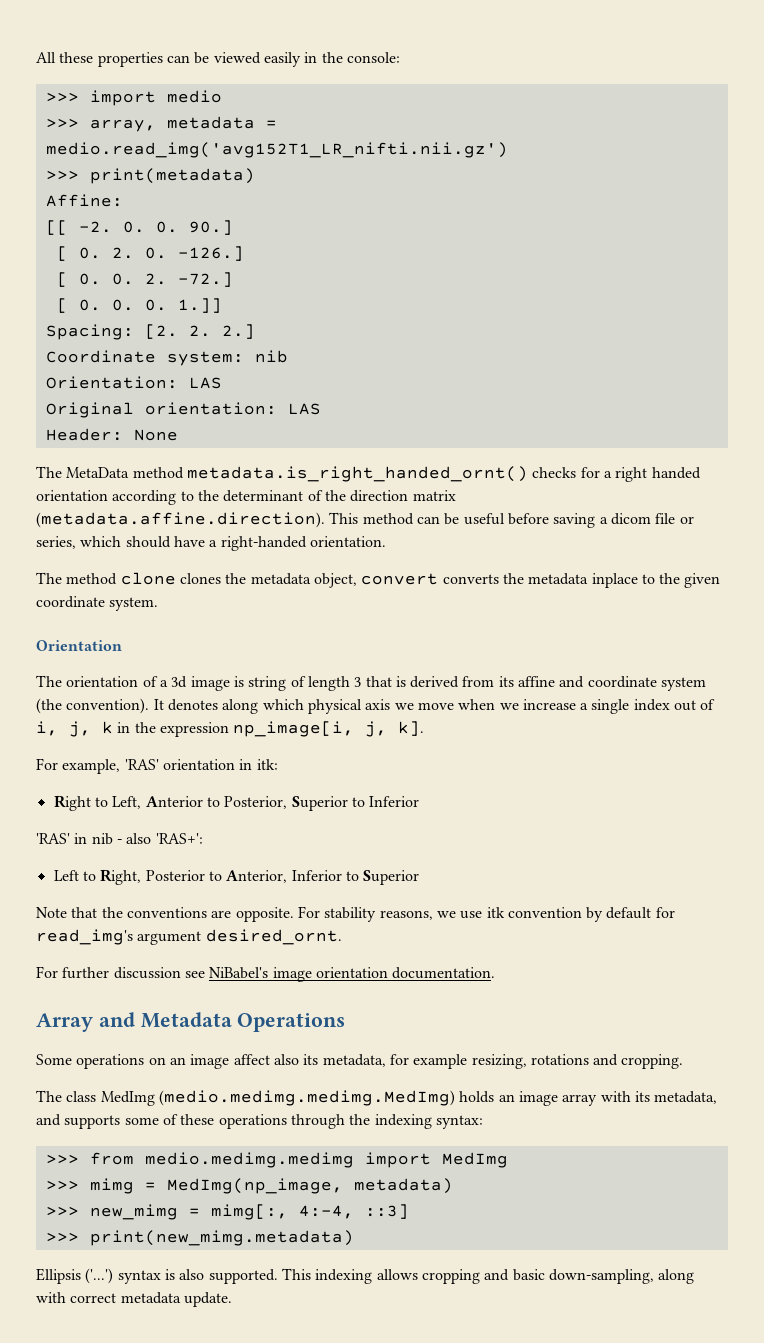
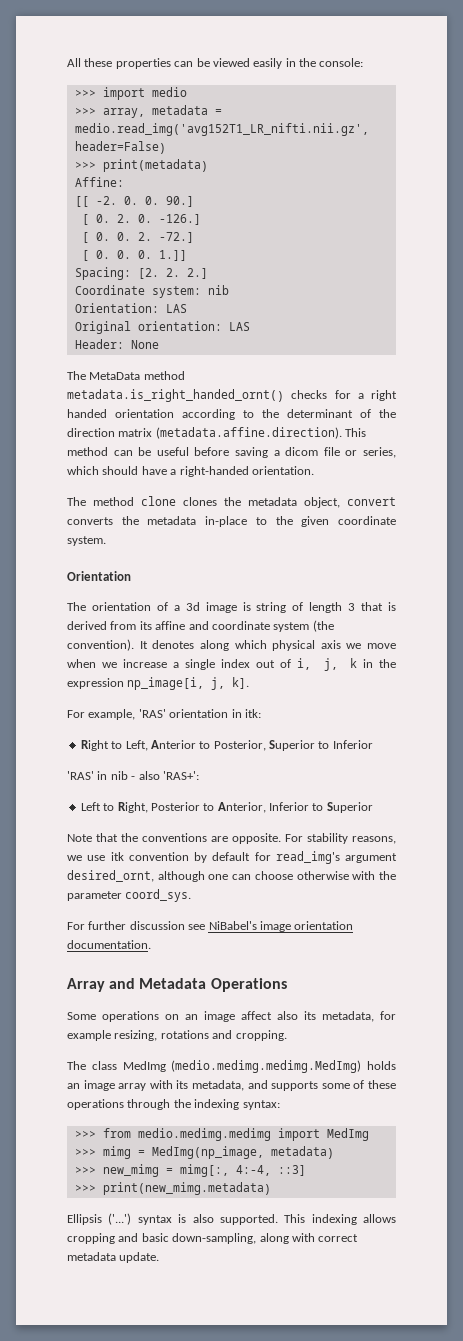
- >>> array, metadata = medio.read_img('avg152T1_LR_nifti.nii.gz')
+ >>> array, metadata = medio.read_img('avg152T1_LR_nifti.nii.gz', header=False)
- The method clone clones the metadata object, convert converts the metadata inplace to the given coordinate system.
+ The method clone clones the metadata object, convert converts the metadata in-place to the given coordinate system.
- For stability reasons, we use itk convention by default for read_img's argument desired_ornt.
+ For stability reasons, we use itk convention by default for read_img's argument desired_ornt, although one can choose otherwise with the parameter coord_sys.

